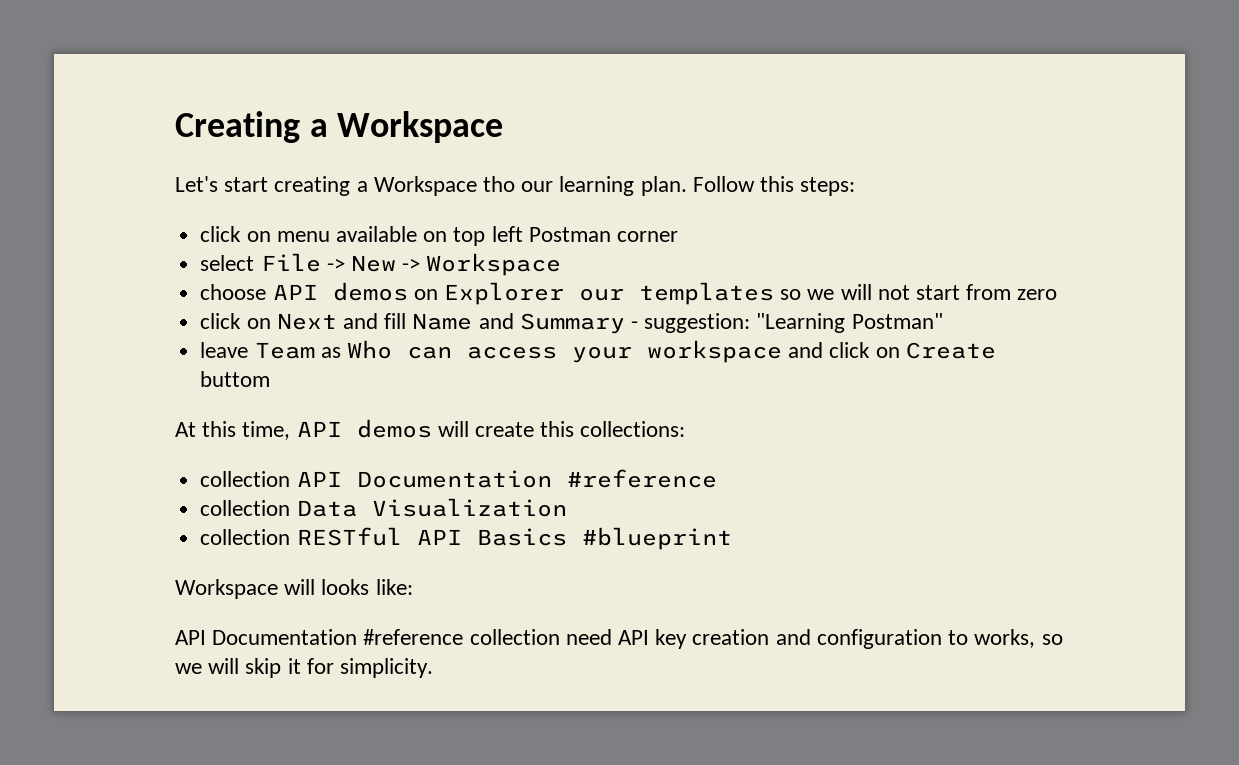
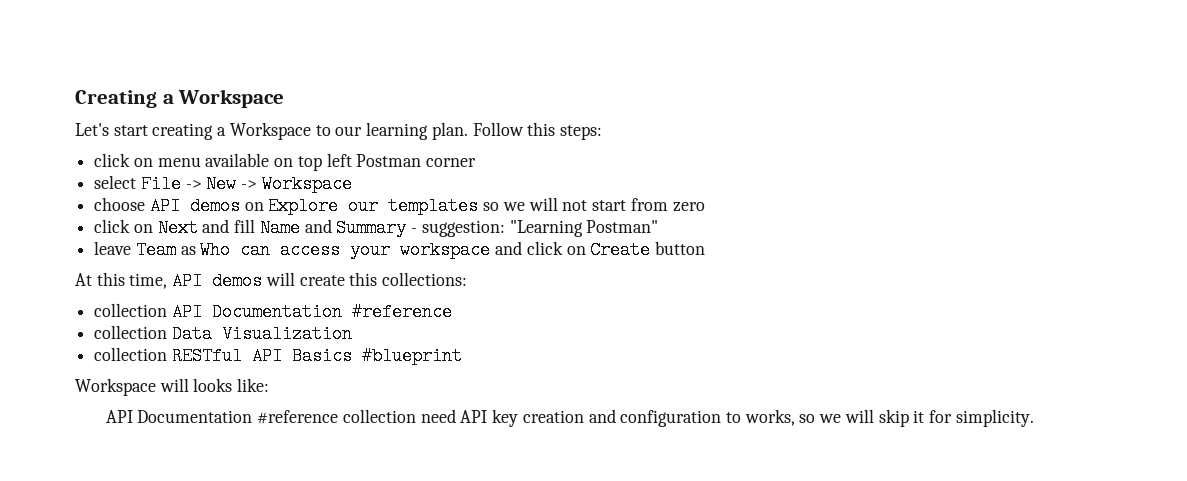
- Let's start creating a Workspace tho our learning plan.
+ Let's start creating a Workspace to our learning plan.
- choose API demos on Explorer our templates so we will not start from zero
+ choose API demos on Explore our templates so we will not start from zero
- leave Team as Who can access your workspace and click on Create buttom
+ leave Team as Who can access your workspace and click on Create button

